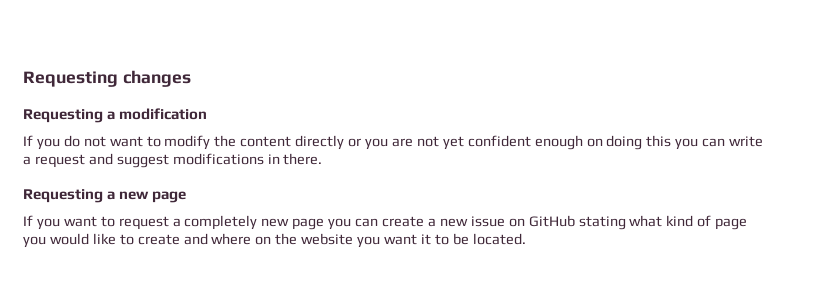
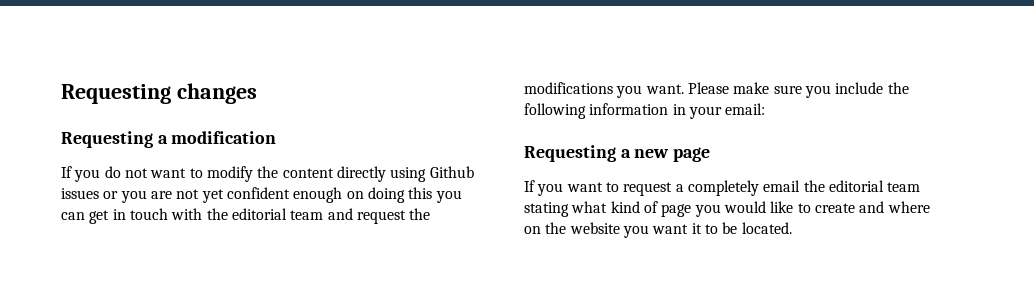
- If you do not want to modify the content directly or you are not yet confident enough on doing this you can write a request and suggest modifications in there.
+ If you do not want to modify the content directly using Github issues or you are not yet confident enough on doing this you can get in touch with the editorial team and request the modifications you want. Please make sure you include the following information in your email:
- If you want to request a completely new page you can create a new issue on GitHub stating what kind of page you would like to create and where on the website you want it to be located.
+ If you want to request a completely email the editorial team stating what kind of page you would like to create and where on the website you want it to be located.

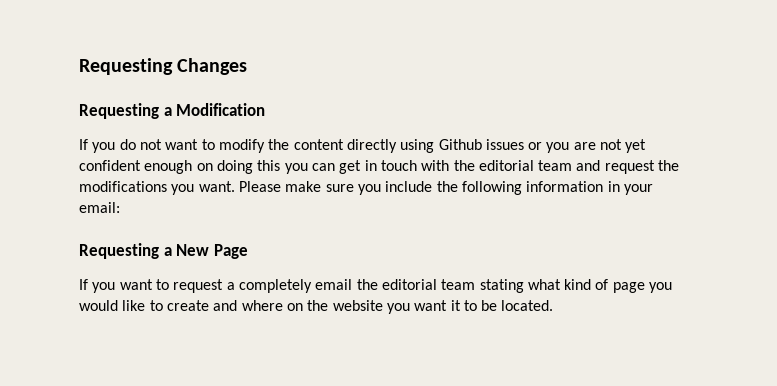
- Requesting changes
- Requesting a modification
+ Requesting Changes
+ Requesting a Modification
- Requesting a new page
+ Requesting a New Page

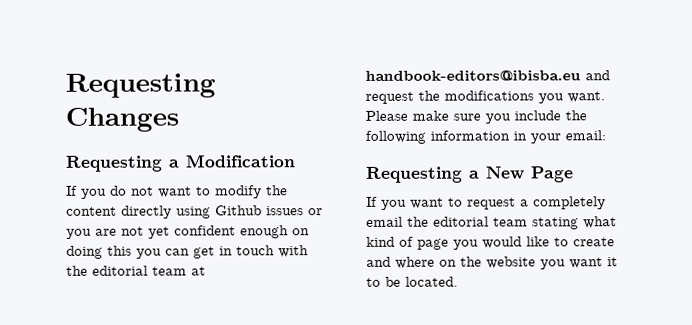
- If you do not want to modify the content directly using Github issues or you are not yet confident enough on doing this you can get in touch with the editorial team and request the modifications you want.
+ If you do not want to modify the content directly using Github issues or you are not yet confident enough on doing this you can get in touch with the editorial team at handbook-editors@ibisba.eu and request the modifications you want.

